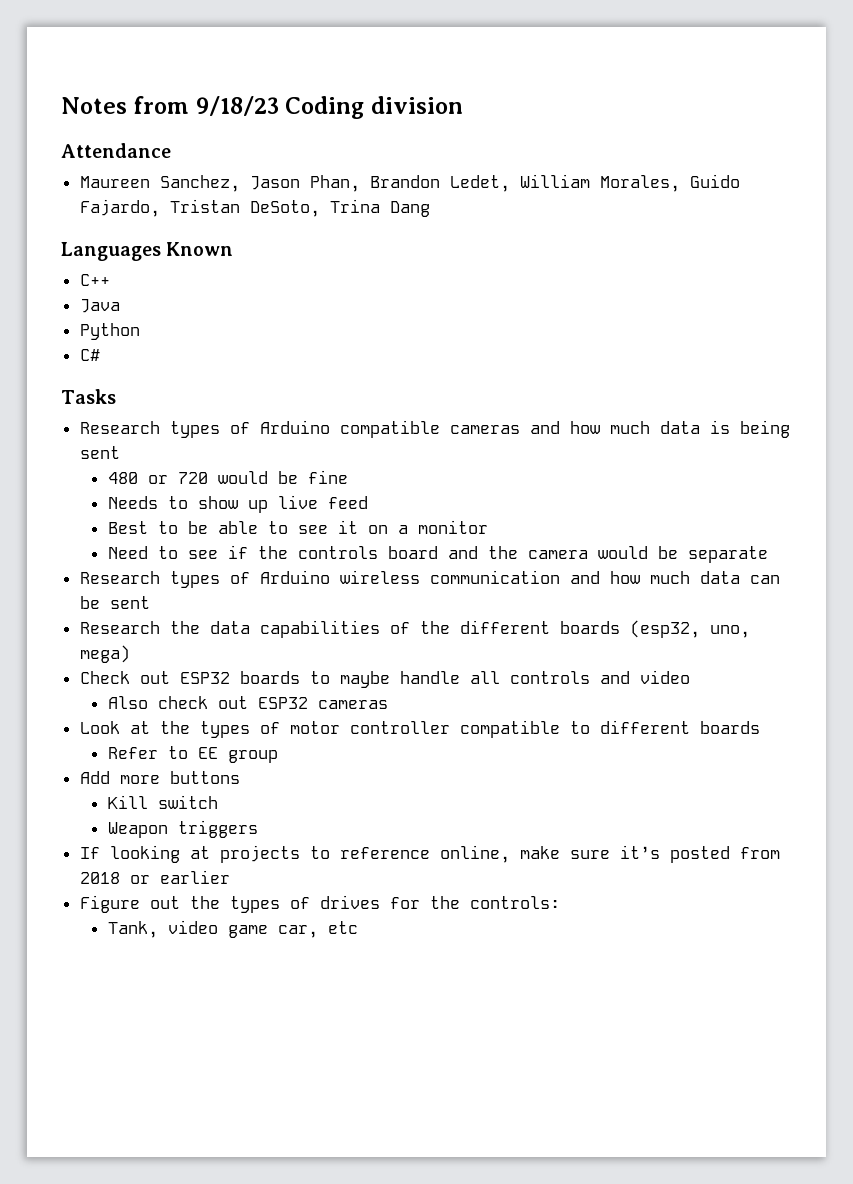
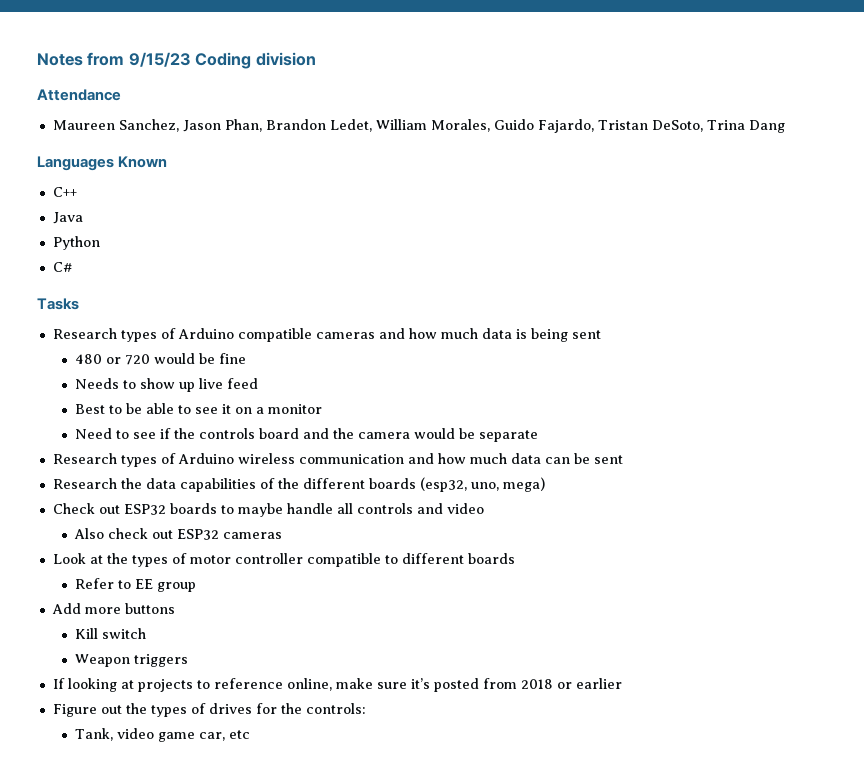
- Notes from 9/18/23 Coding division
+ Notes from 9/15/23 Coding division

